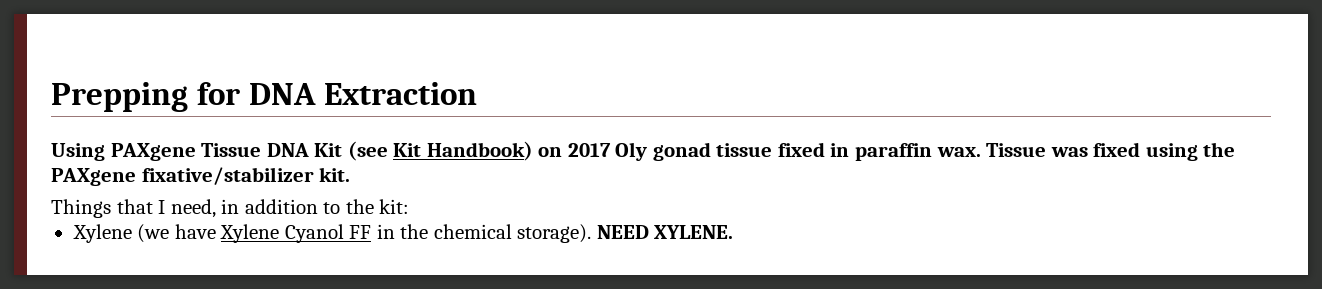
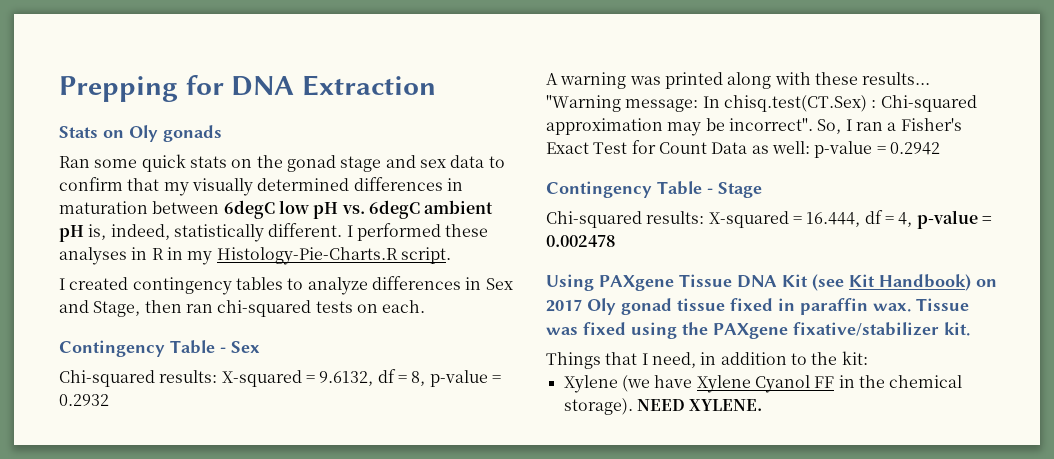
+ Stats on Oly gonads
+ Ran some quick stats on the gonad stage and sex data to confirm that my visually determined differences in maturation between 6degC low pH vs. 6degC ambient pH is, indeed, statistically different. I performed these analyses in R in my Histology-Pie-Charts.R script.
+ I created contingency tables to analyze differences in Sex and Stage, then ran chi-squared tests on each.
+ Contingency Table - Sex
+ Chi-squared results: X-squared = 9.6132, df = 8, p-value = 0.2932
+ A warning was printed along with these results... "Warning message: In chisq.test(CT.Sex) : Chi-squared approximation may be incorrect". So, I ran a Fisher's Exact Test for Count Data as well: p-value = 0.2942
+ Contingency Table - Stage
+ Chi-squared results: X-squared = 16.444, df = 4, p-value = 0.002478

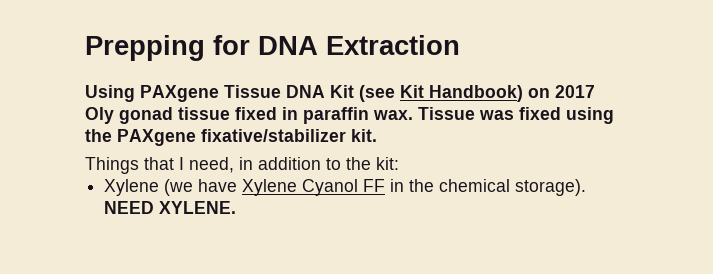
- Stats on Oly gonads
- Ran some quick stats on the gonad stage and sex data to confirm that my visually determined differences in maturation between 6degC low pH vs. 6degC ambient pH is, indeed, statistically different. I performed these analyses in R in my Histology-Pie-Charts.R script.
- I created contingency tables to analyze differences in Sex and Stage, then ran chi-squared tests on each.
- Contingency Table - Sex
- Chi-squared results: X-squared = 9.6132, df = 8, p-value = 0.2932
- A warning was printed along with these results... "Warning message: In chisq.test(CT.Sex) : Chi-squared approximation may be incorrect". So, I ran a Fisher's Exact Test for Count Data as well: p-value = 0.2942
- Contingency Table - Stage
- Chi-squared results: X-squared = 16.444, df = 4, p-value = 0.002478

